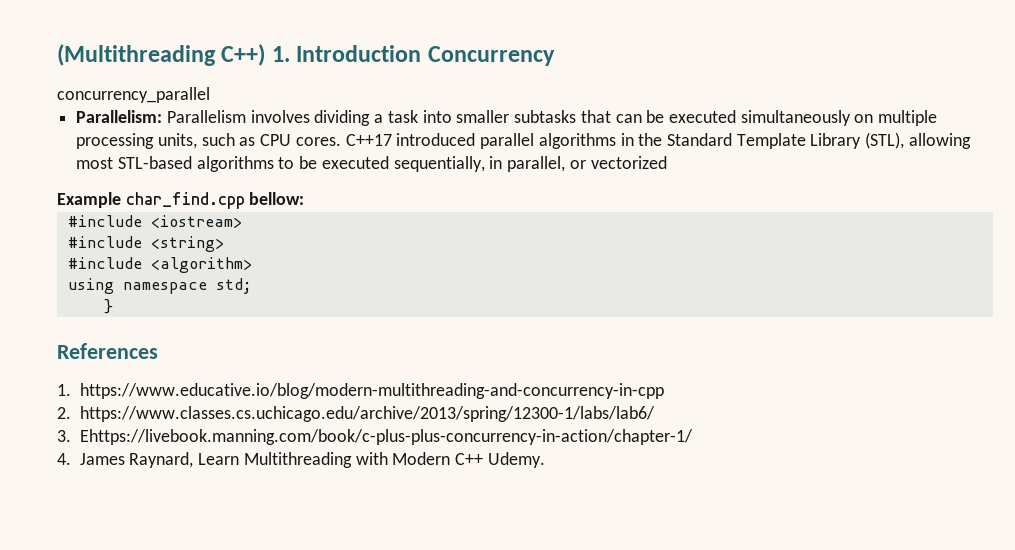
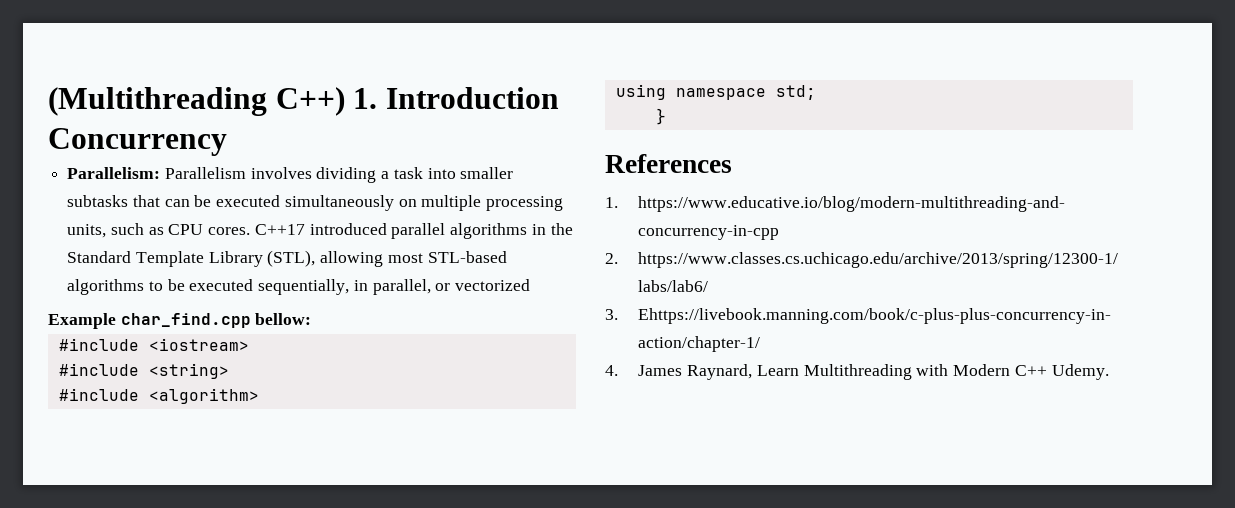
- concurrency_parallel

